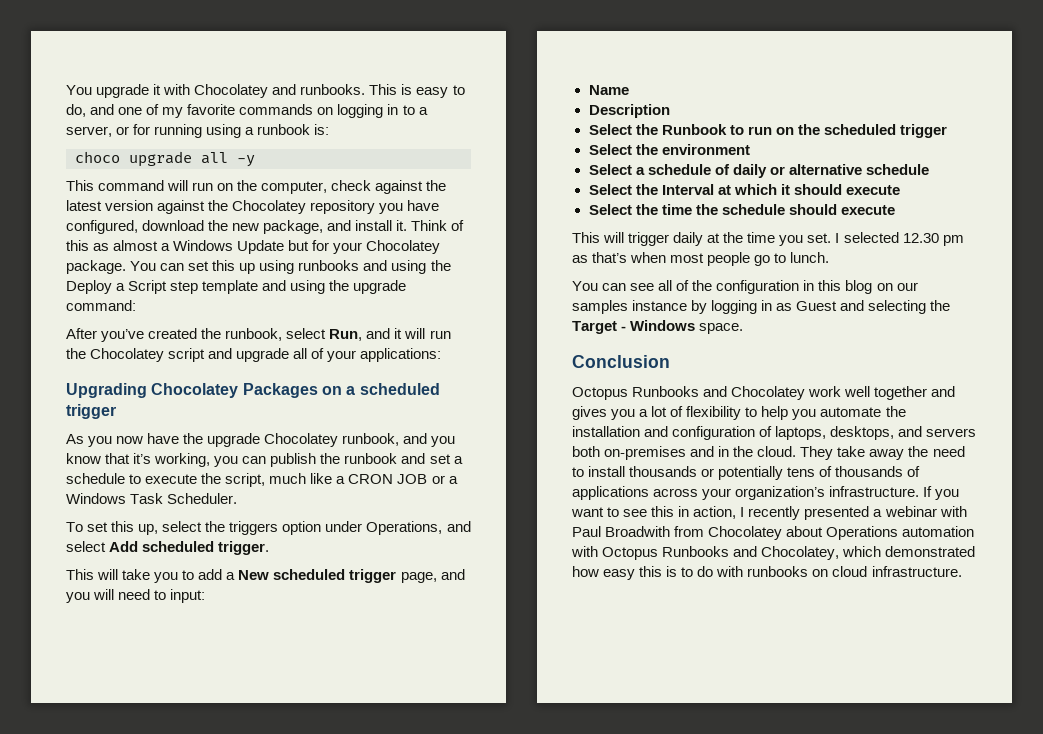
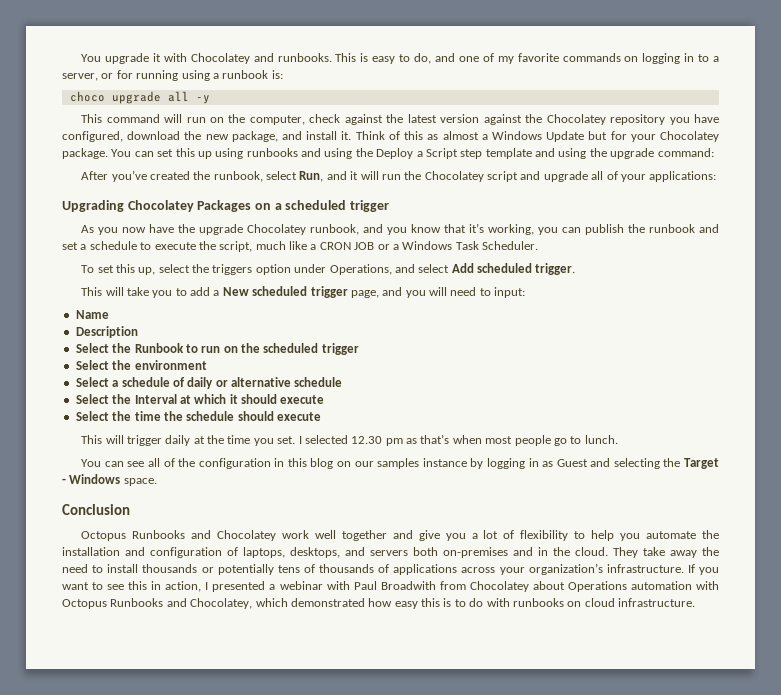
- Octopus Runbooks and Chocolatey work well together and gives you a lot of flexibility to help you automate the installation and configuration of laptops, desktops, and servers both on-premises and in the cloud.
+ Octopus Runbooks and Chocolatey work well together and give you a lot of flexibility to help you automate the installation and configuration of laptops, desktops, and servers both on-premises and in the cloud.
- If you want to see this in action, I recently presented a webinar with Paul Broadwith from Chocolatey about Operations automation with Octopus Runbooks and Chocolatey, which demonstrated how easy this is to do with runbooks on cloud infrastructure.
+ If you want to see this in action, I presented a webinar with Paul Broadwith from Chocolatey about Operations automation with Octopus Runbooks and Chocolatey, which demonstrated how easy this is to do with runbooks on cloud infrastructure.

